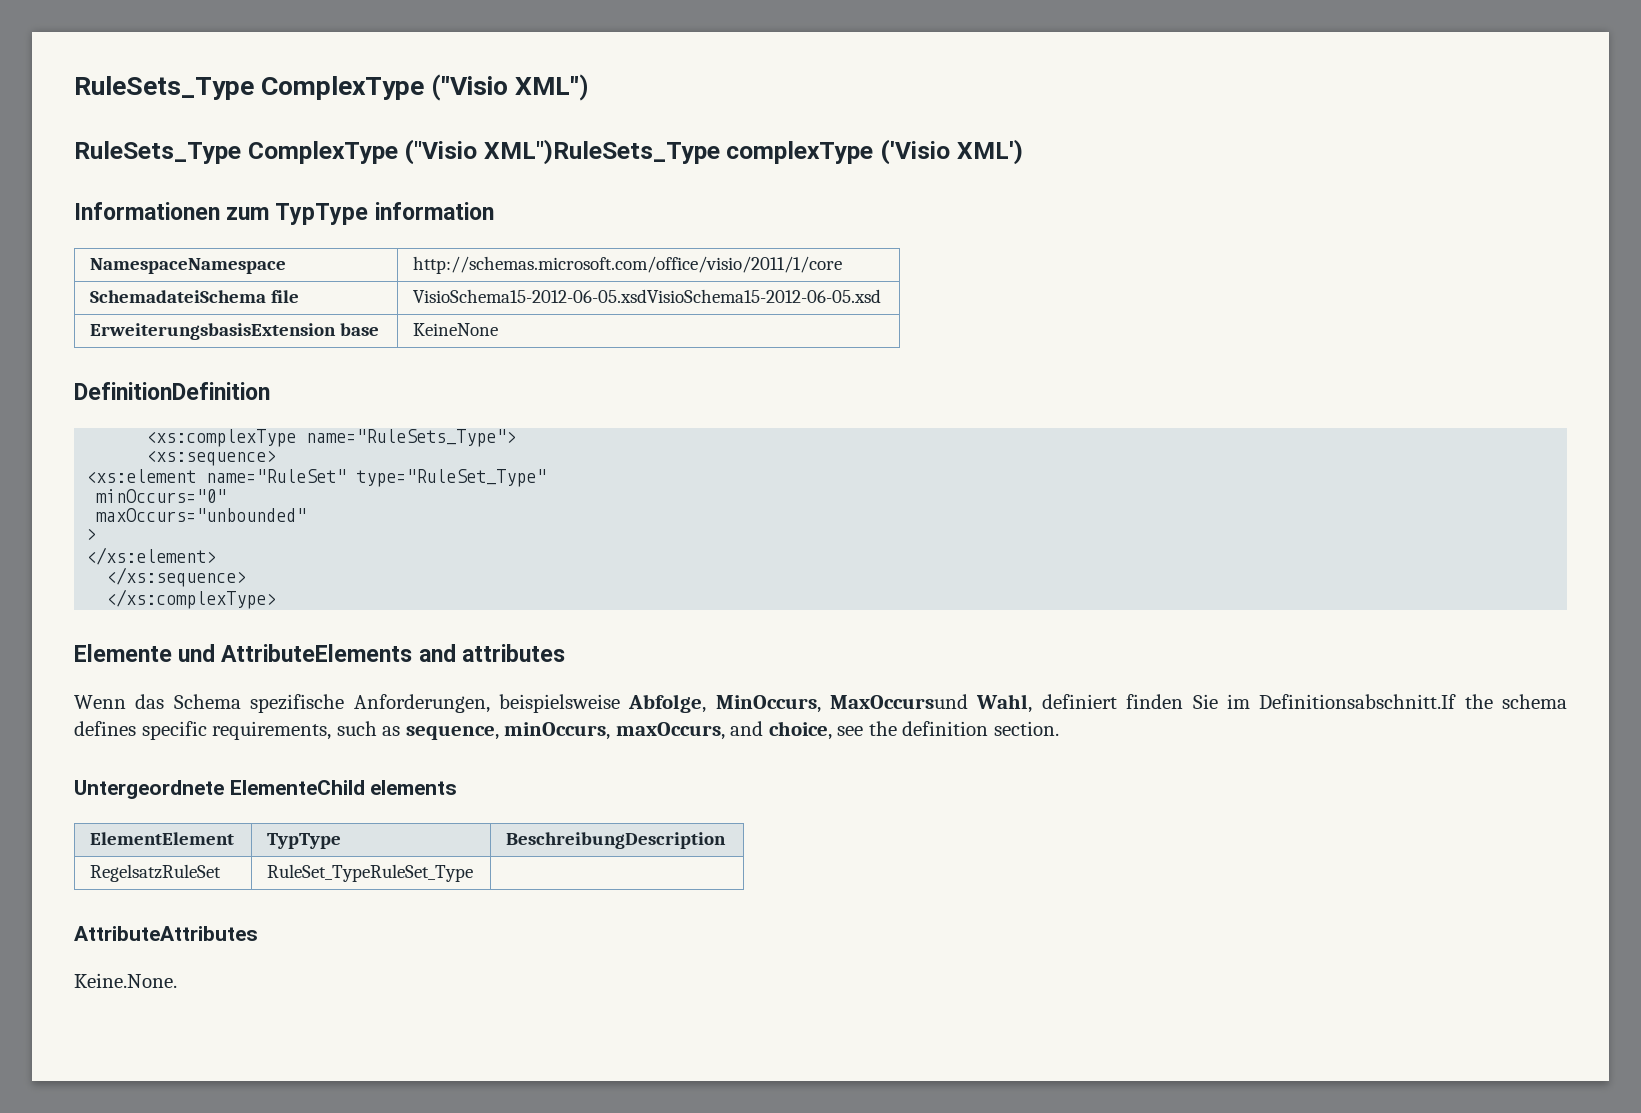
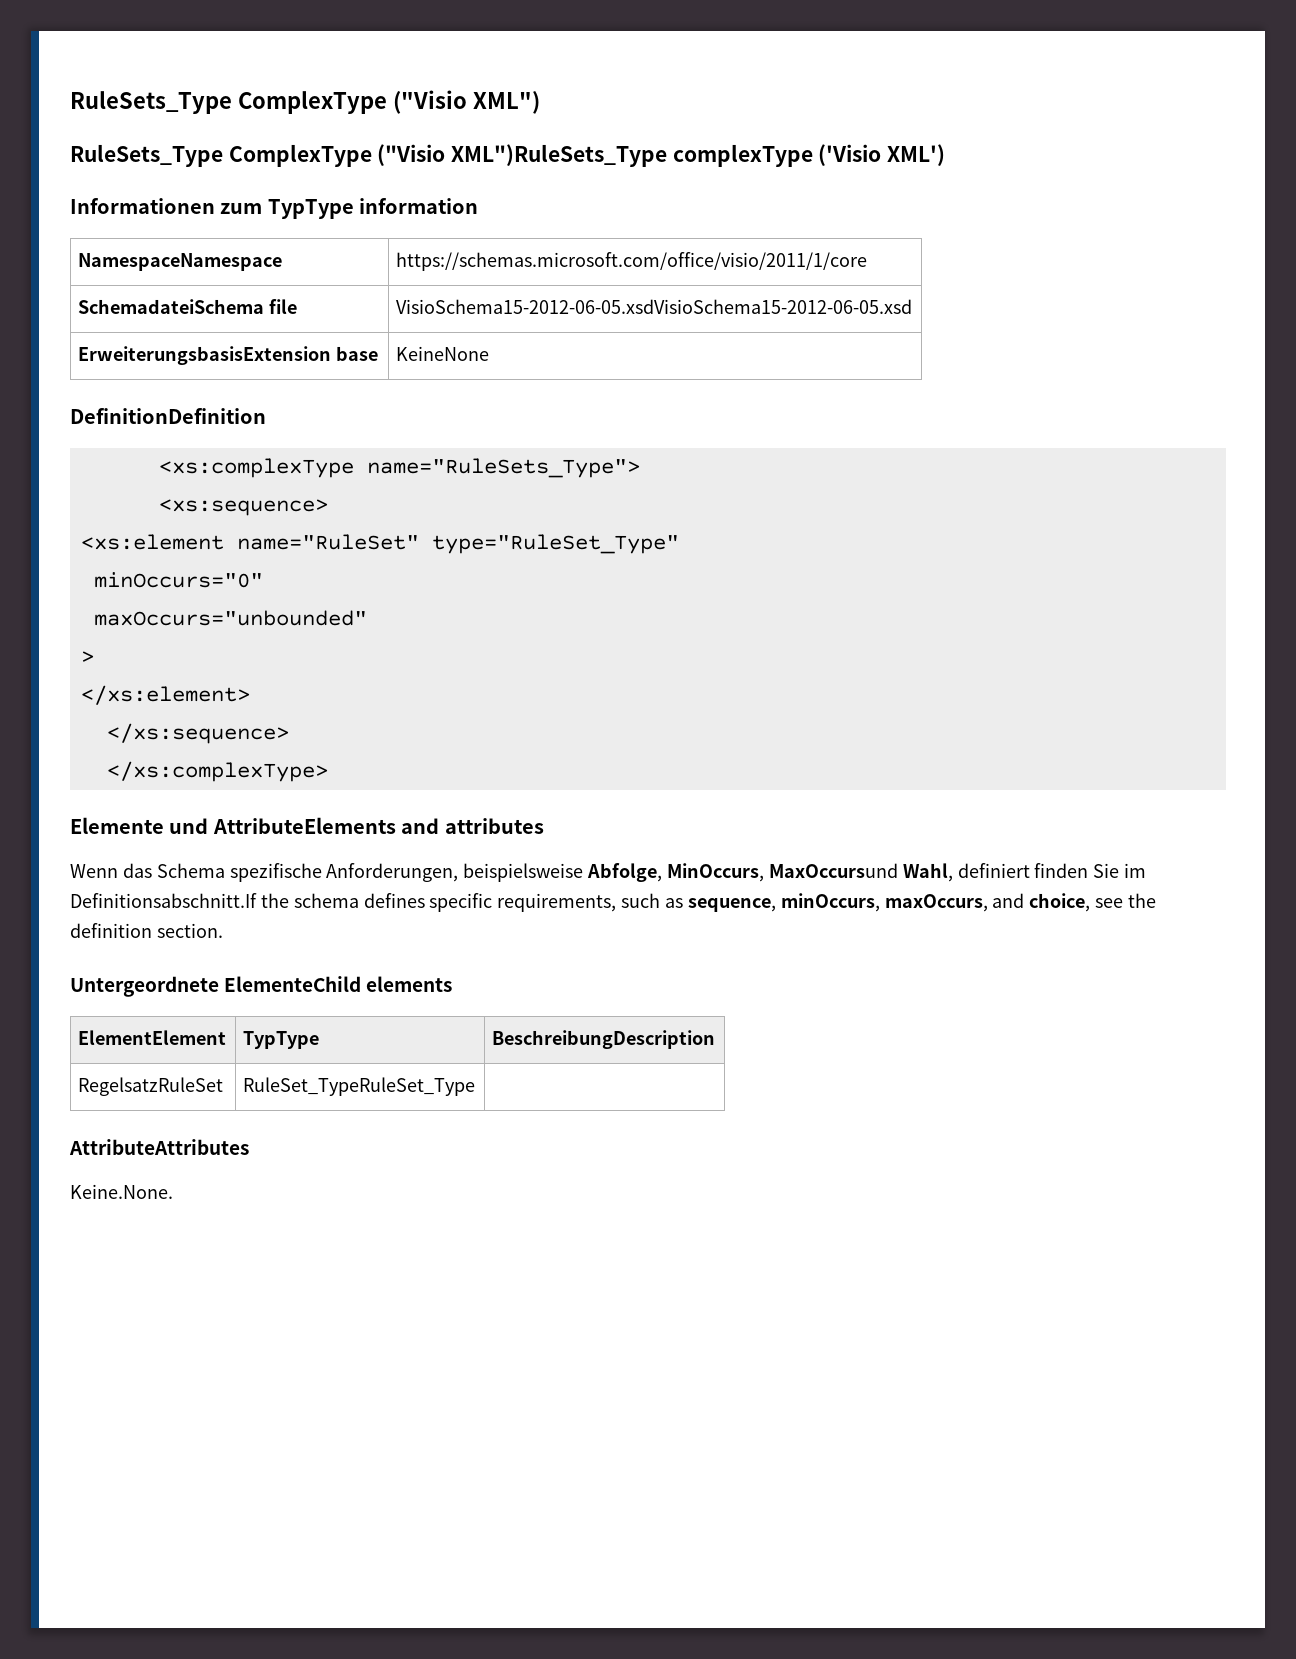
- NamespaceNamespace | http://schemas.microsoft.com/office/visio/2011/1/core
+ NamespaceNamespace | https://schemas.microsoft.com/office/visio/2011/1/core

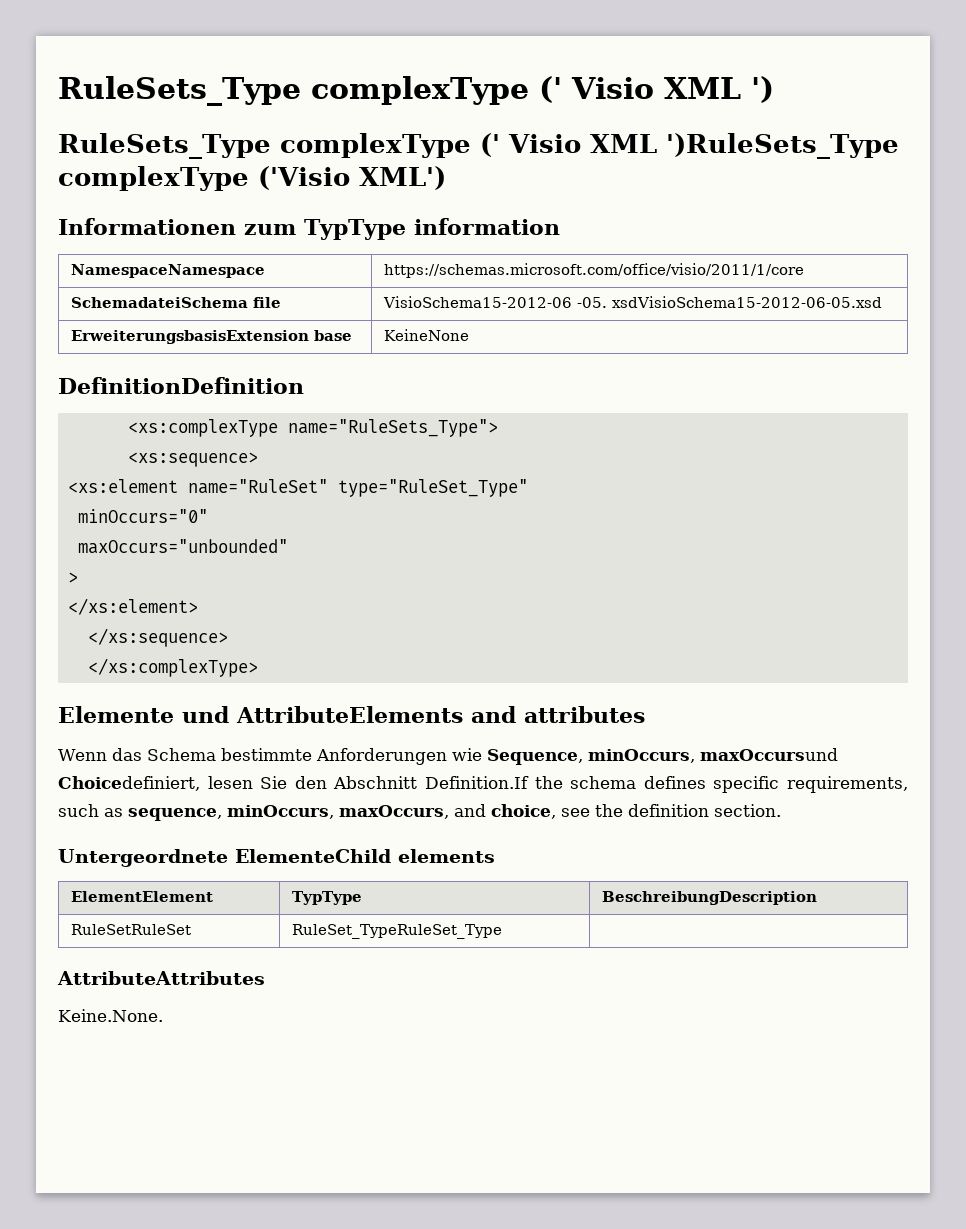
- RuleSets_Type ComplexType ("Visio XML")
- RuleSets_Type ComplexType ("Visio XML")RuleSets_Type complexType ('Visio XML')
+ RuleSets_Type complexType (' Visio XML ')
+ RuleSets_Type complexType (' Visio XML ')RuleSets_Type complexType ('Visio XML')
- SchemadateiSchema file | VisioSchema15-2012-06-05.xsdVisioSchema15-2012-06-05.xsd
+ SchemadateiSchema file | VisioSchema15-2012-06 -05. xsdVisioSchema15-2012-06-05.xsd
- Wenn das Schema spezifische Anforderungen, beispielsweise Abfolge, MinOccurs, MaxOccursund Wahl, definiert finden Sie im Definitionsabschnitt.If the schema defines specific requirements, such as sequence, minOccurs, maxOccurs, and choice, see the definition section.
+ Wenn das Schema bestimmte Anforderungen wie Sequence, minOccurs, maxOccursund Choicedefiniert, lesen Sie den Abschnitt Definition.If the schema defines specific requirements, such as sequence, minOccurs, maxOccurs, and choice, see the definition section.
- RegelsatzRuleSet | RuleSet_TypeRuleSet_Type |
+ RuleSetRuleSet | RuleSet_TypeRuleSet_Type |

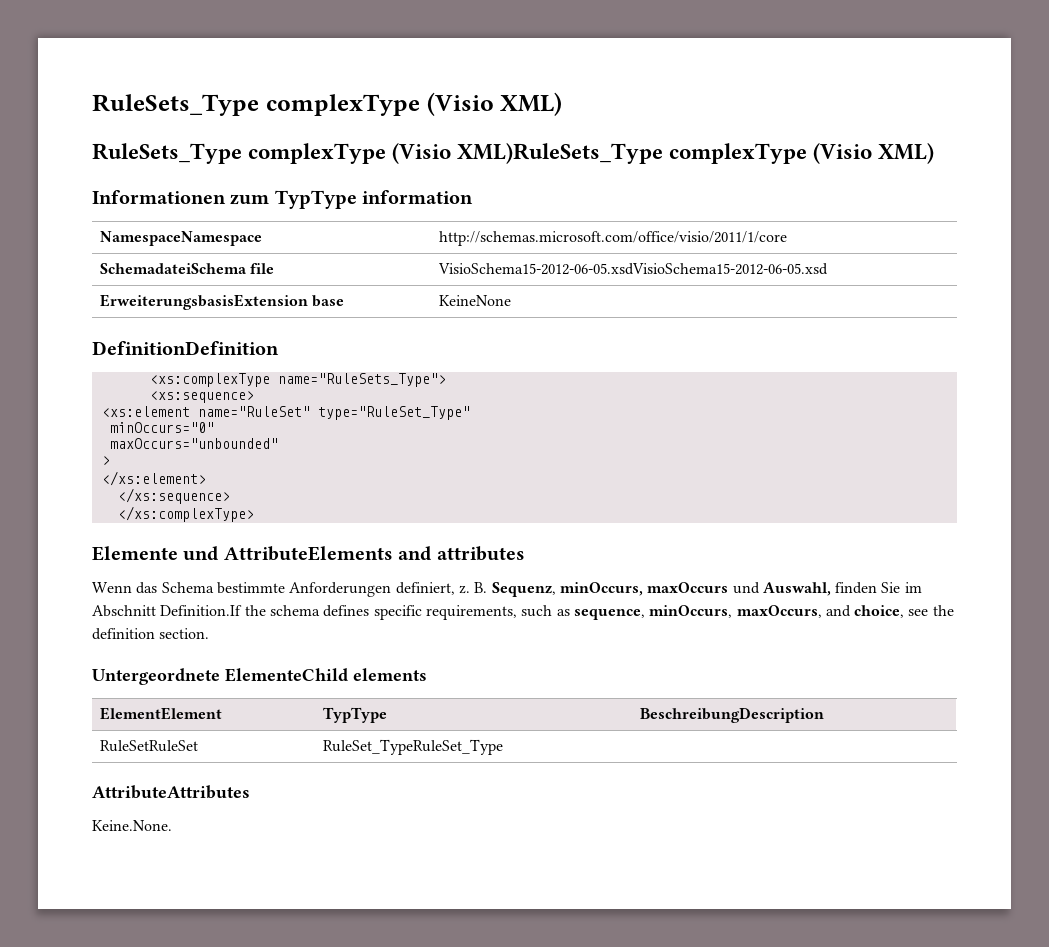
- RuleSets_Type complexType (' Visio XML ')
- RuleSets_Type complexType (' Visio XML ')RuleSets_Type complexType ('Visio XML')
+ RuleSets_Type complexType (Visio XML)
+ RuleSets_Type complexType (Visio XML)RuleSets_Type complexType (Visio XML)
- NamespaceNamespace | https://schemas.microsoft.com/office/visio/2011/1/core
+ NamespaceNamespace | http://schemas.microsoft.com/office/visio/2011/1/core
- SchemadateiSchema file | VisioSchema15-2012-06 -05. xsdVisioSchema15-2012-06-05.xsd
+ SchemadateiSchema file | VisioSchema15-2012-06-05.xsdVisioSchema15-2012-06-05.xsd
- Wenn das Schema bestimmte Anforderungen wie Sequence, minOccurs, maxOccursund Choicedefiniert, lesen Sie den Abschnitt Definition.If the schema defines specific requirements, such as sequence, minOccurs, maxOccurs, and choice, see the definition section.
+ Wenn das Schema bestimmte Anforderungen definiert, z. B. Sequenz, minOccurs, maxOccurs und Auswahl, finden Sie im Abschnitt Definition.If the schema defines specific requirements, such as sequence, minOccurs, maxOccurs, and choice, see the definition section.

